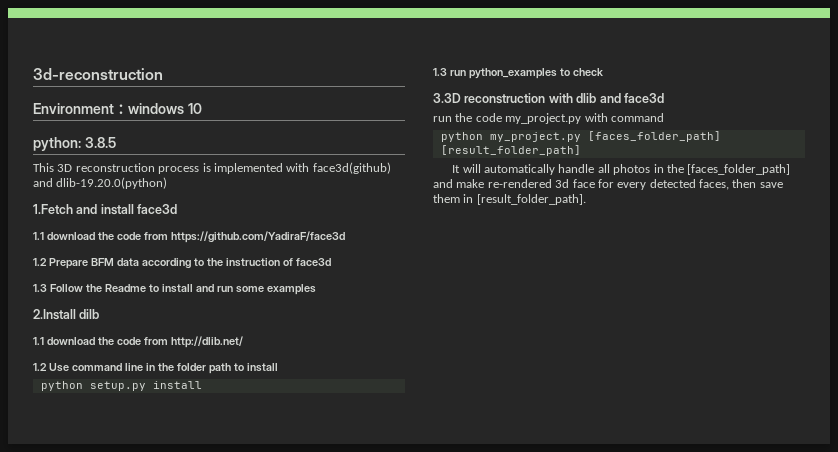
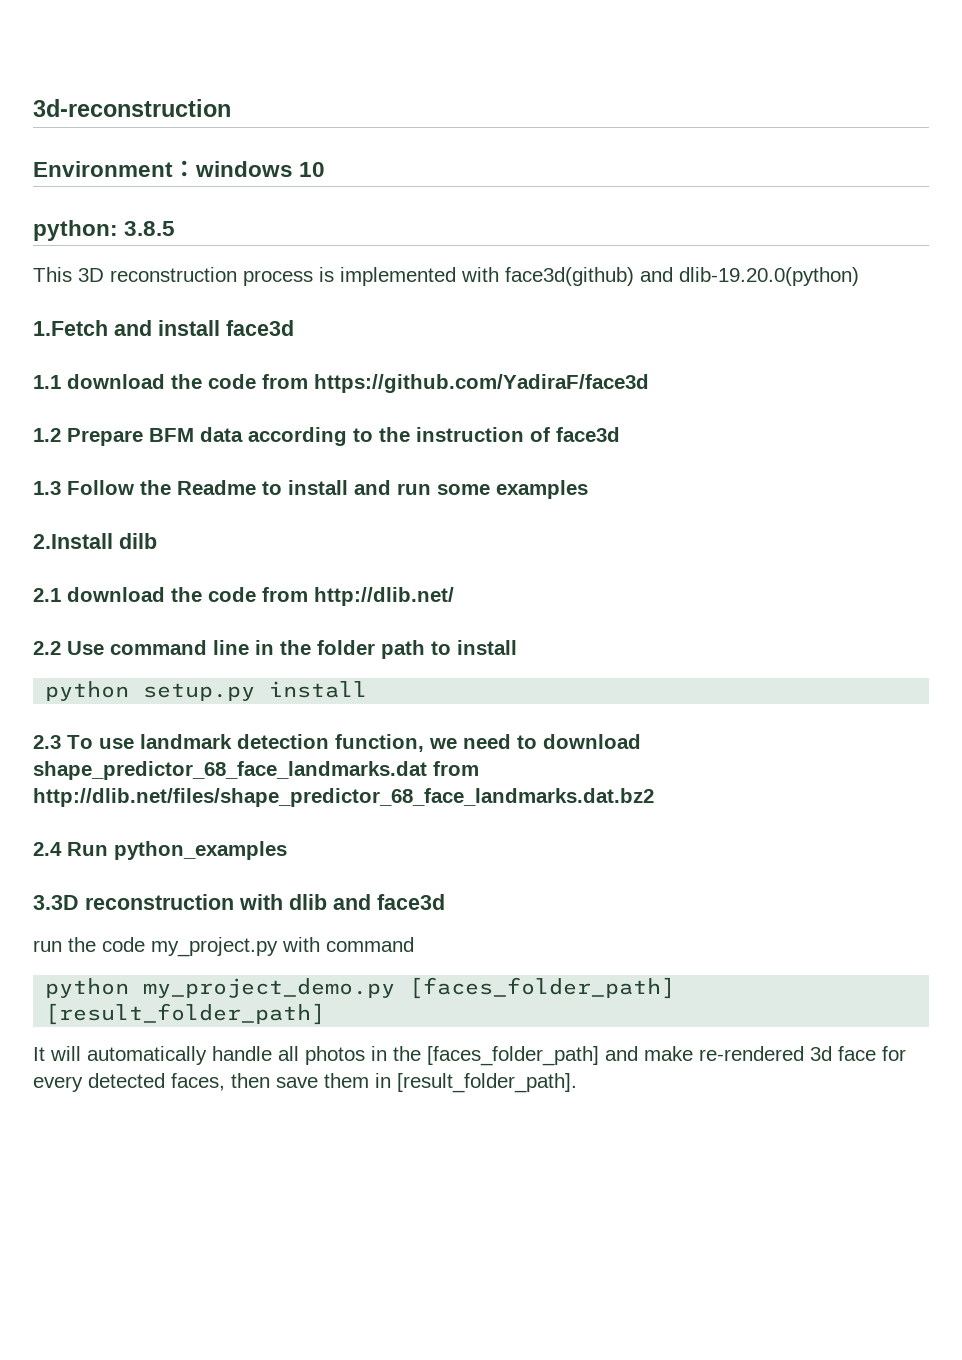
- 1.1 download the code from http://dlib.net/
+ 2.1 download the code from http://dlib.net/
- 1.2 Use command line in the folder path to install
+ 2.2 Use command line in the folder path to install
- 1.3 run python_examples to check
+ 2.3 To use landmark detection function, we need to download shape_predictor_68_face_landmarks.dat from http://dlib.net/files/shape_predictor_68_face_landmarks.dat.bz2
+ 2.4 Run python_examples
- python my_project.py [faces_folder_path] [result_folder_path]
+ python my_project_demo.py [faces_folder_path] [result_folder_path]

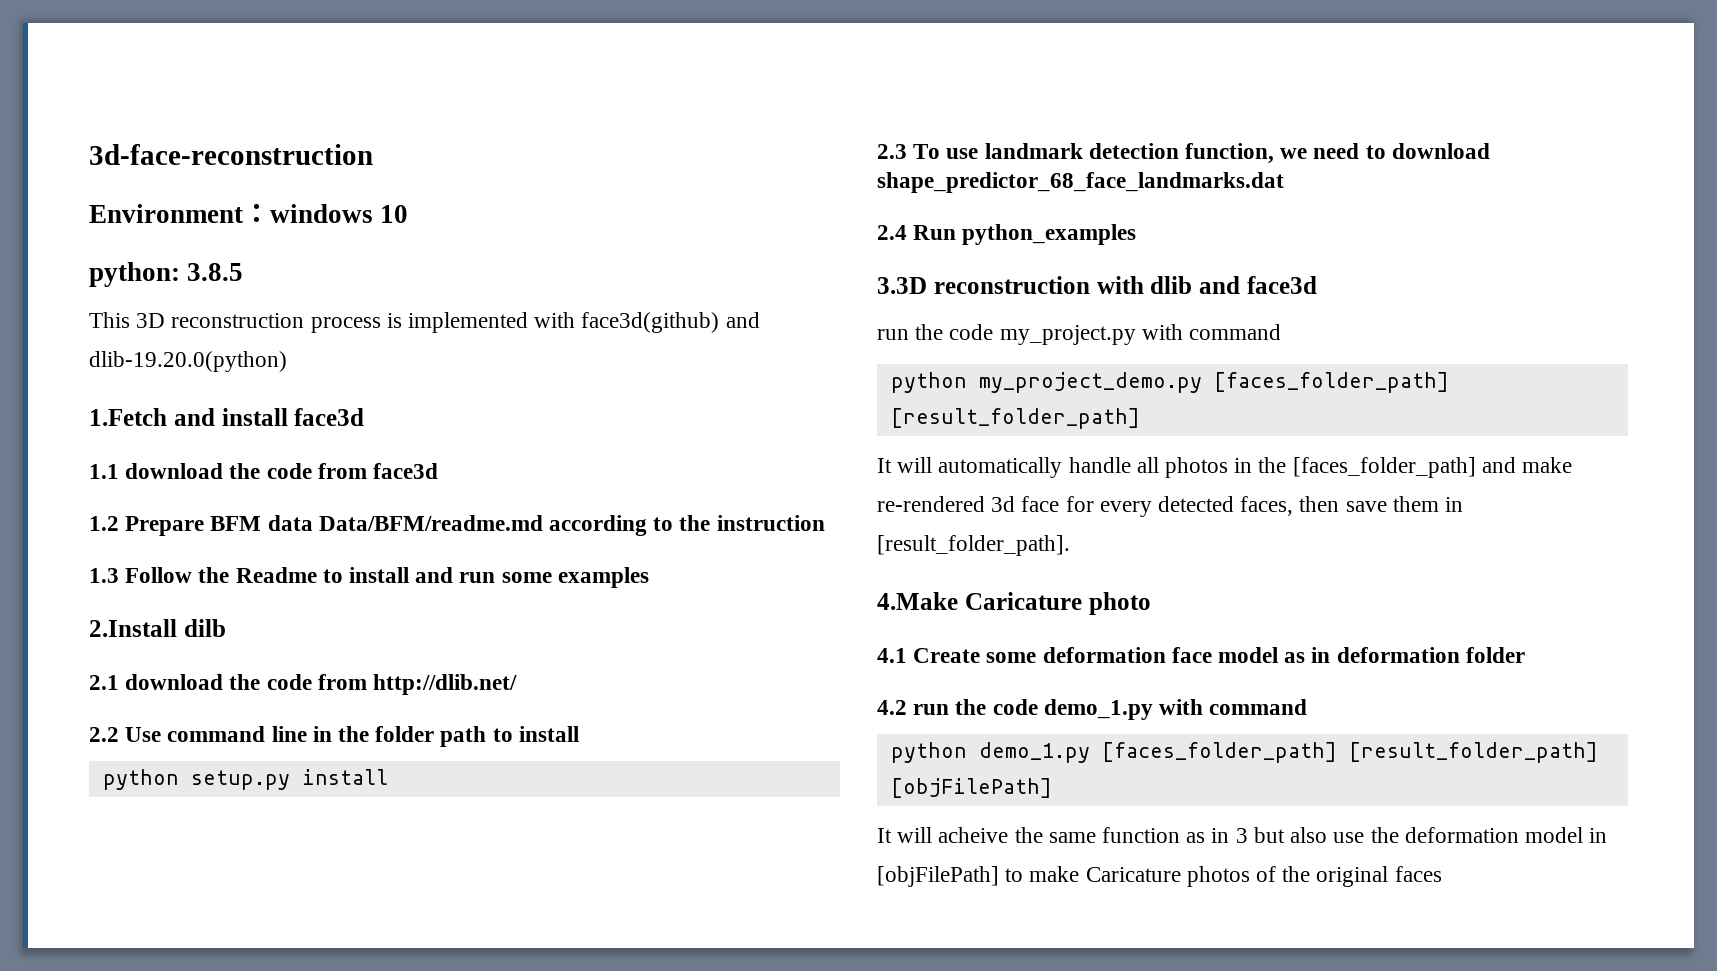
- 3d-reconstruction
+ 3d-face-reconstruction
- 1.1 download the code from https://github.com/YadiraF/face3d
+ 1.1 download the code from face3d
- 1.2 Prepare BFM data according to the instruction of face3d
+ 1.2 Prepare BFM data Data/BFM/readme.md according to the instruction
- 2.3 To use landmark detection function, we need to download shape_predictor_68_face_landmarks.dat from http://dlib.net/files/shape_predictor_68_face_landmarks.dat.bz2
+ 2.3 To use landmark detection function, we need to download shape_predictor_68_face_landmarks.dat
+ 4.Make Caricature photo
+ 4.1 Create some deformation face model as in deformation folder
+ 4.2 run the code demo_1.py with command
+ python demo_1.py [faces_folder_path] [result_folder_path] [objFilePath]
+ It will acheive the same function as in 3 but also use the deformation model in [objFilePath] to make Caricature photos of the original faces

